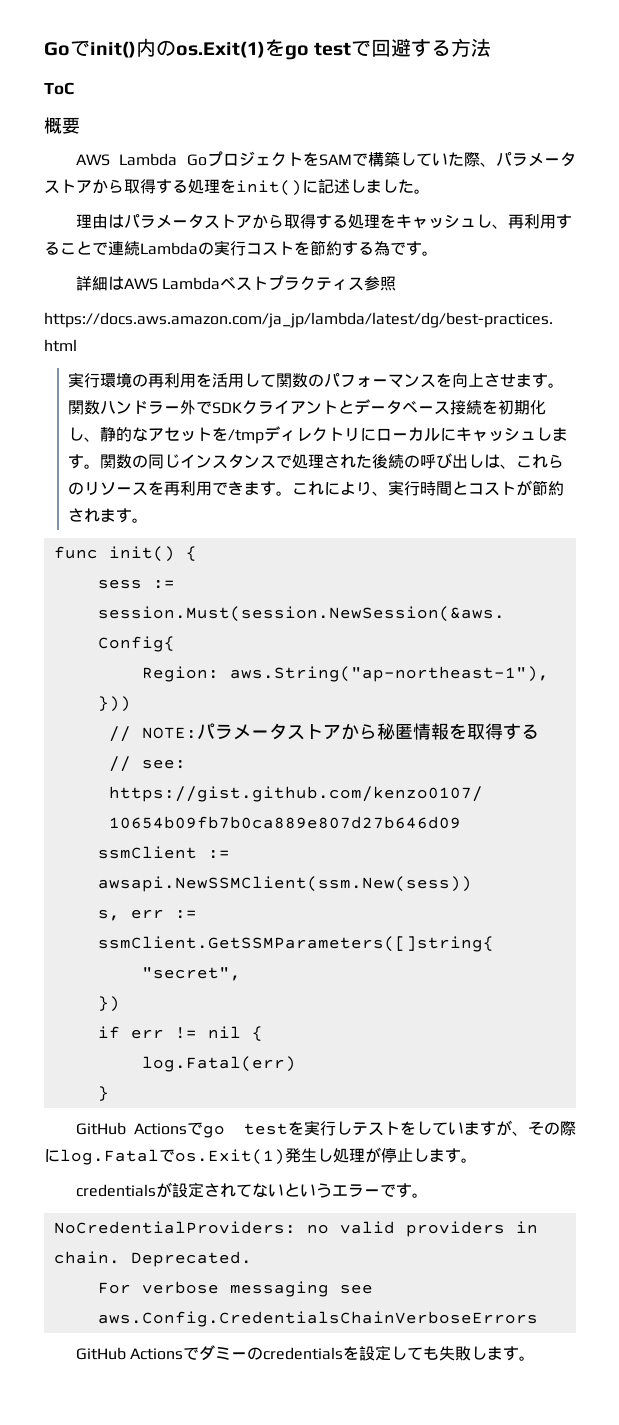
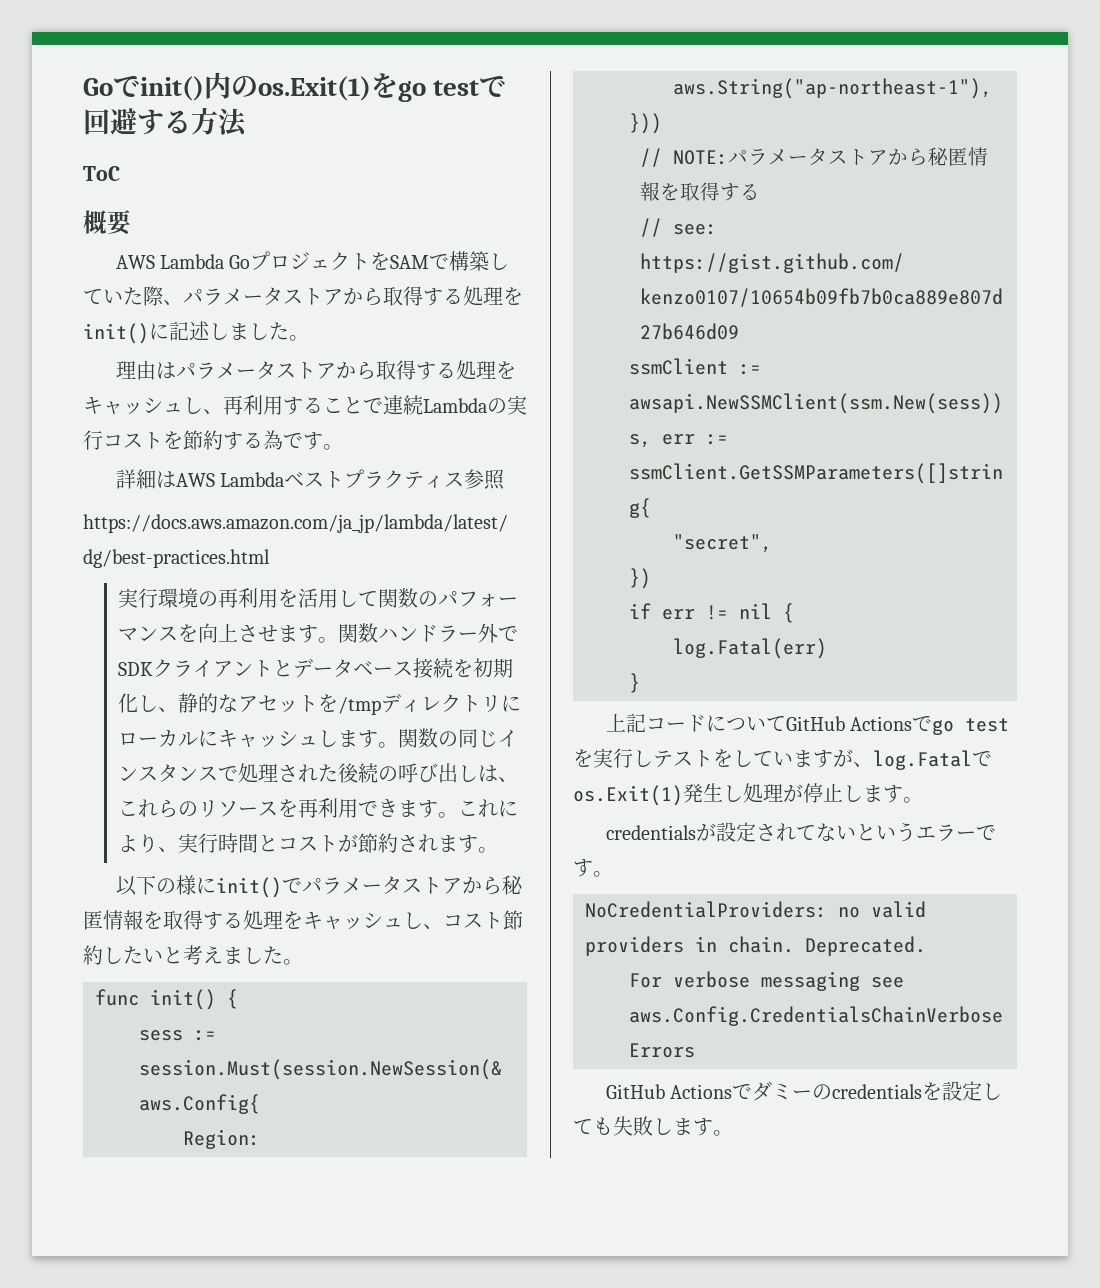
+ 以下の様にinit()でパラメータストアから秘匿情報を取得する処理をキャッシュし、コスト節約したいと考えました。
- GitHub Actionsでgo testを実行しテストをしていますが、その際にlog.Fatalでos.Exit(1)発生し処理が停止します。
+ 上記コードについてGitHub Actionsでgo testを実行しテストをしていますが、log.Fatalでos.Exit(1)発生し処理が停止します。

